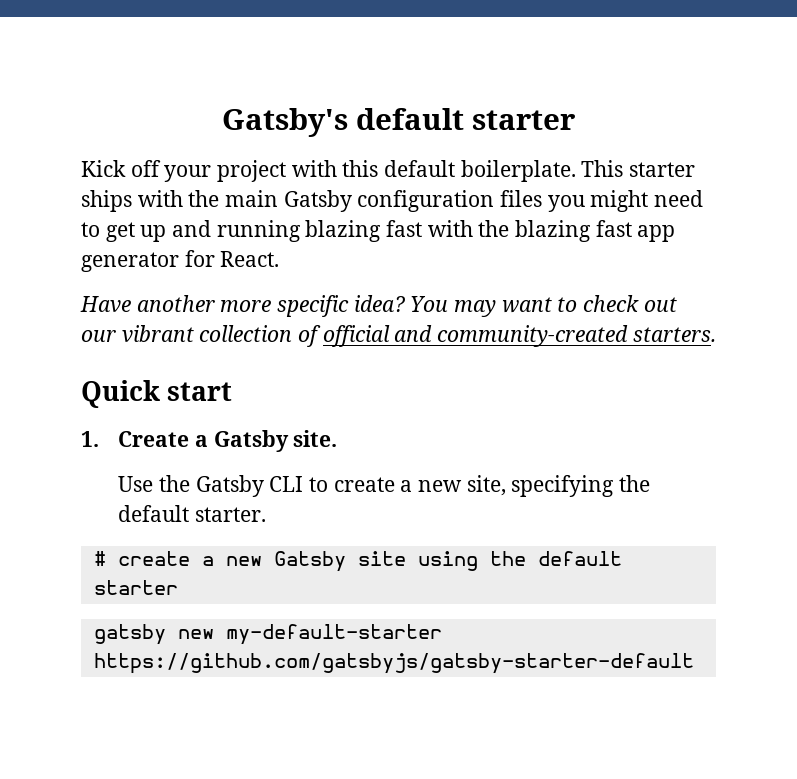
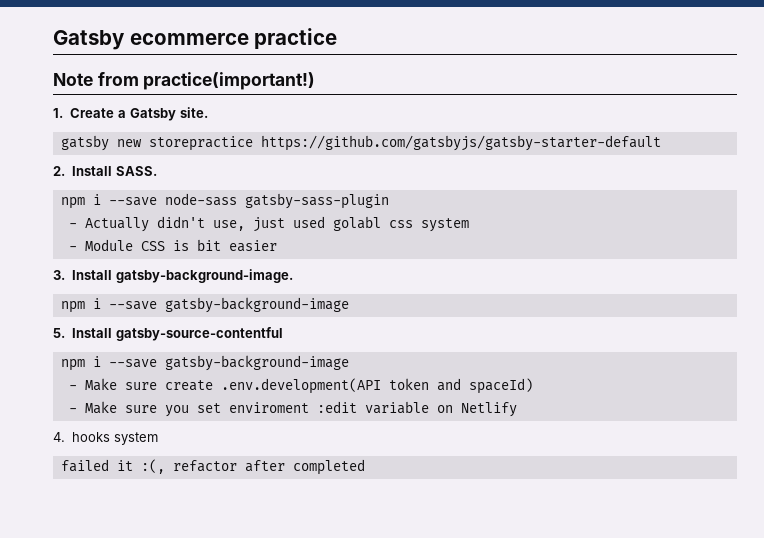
- Gatsby's default starter
- Kick off your project with this default boilerplate. This starter ships with the main Gatsby configuration files you might need to get up and running blazing fast with the blazing fast app generator for React.
- Have another more specific idea? You may want to check out our vibrant collection of official and community-created starters.
- Quick start
+ Gatsby ecommerce practice
+ Note from practice(important!)
- Use the Gatsby CLI to create a new site, specifying the default starter.
- # create a new Gatsby site using the default starter
- gatsby new my-default-starter https://github.com/gatsbyjs/gatsby-starter-default
+ gatsby new storepractice https://github.com/gatsbyjs/gatsby-starter-default
+ 2. Install SASS.
+ npm i --save node-sass gatsby-sass-plugin
+ - Actually didn't use, just used golabl css system
+ - Module CSS is bit easier
+ 3. Install gatsby-background-image.
+ npm i --save gatsby-background-image
+ 5. Install gatsby-source-contentful
+ npm i --save gatsby-background-image
+ - Make sure create .env.development(API token and spaceId)
+ - Make sure you set enviroment :edit variable on Netlify
+ 4. hooks system
+ failed it :(, refactor after completed

